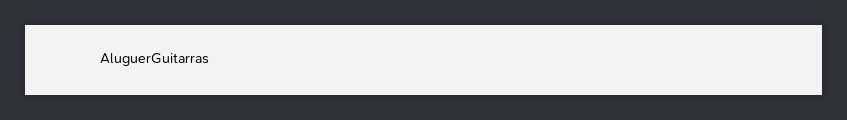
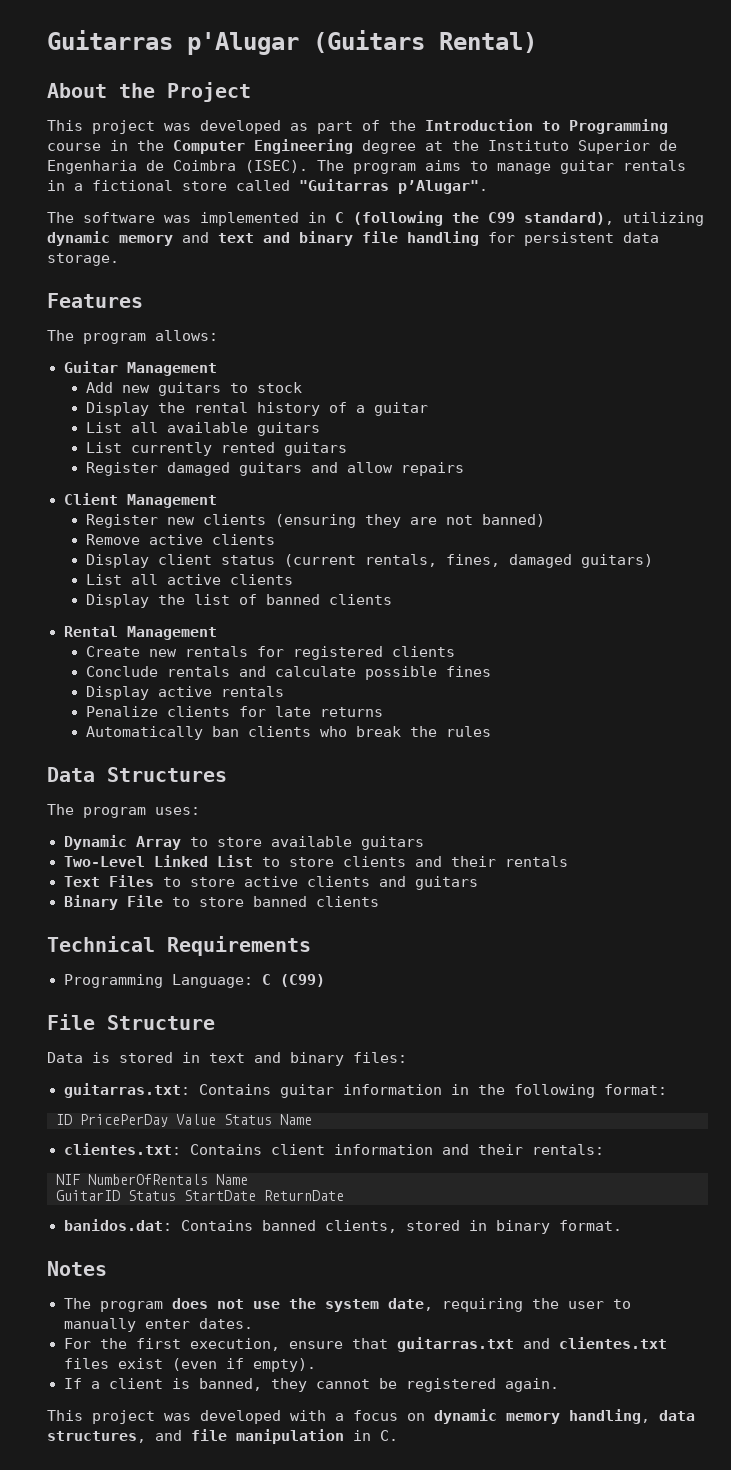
- AluguerGuitarras
+ Guitarras p'Alugar (Guitars Rental)
+ About the Project
+ This project was developed as part of the Introduction to Programming course in the Computer Engineering degree at the Instituto Superior de Engenharia de Coimbra (ISEC). The program aims to manage guitar rentals in a fictional store called "Guitarras p’Alugar".
+ The software was implemented in C (following the C99 standard), utilizing dynamic memory and text and binary file handling for persistent data storage.
+ Features
+ The program allows:
+ Guitar Management
+ Add new guitars to stock
+ Display the rental history of a guitar
+ List all available guitars
+ List currently rented guitars
+ Register damaged guitars and allow repairs
+ Client Management
+ Register new clients (ensuring they are not banned)
+ Remove active clients
+ Display client status (current rentals, fines, damaged guitars)
+ List all active clients
+ Display the list of banned clients
+ Rental Management
+ Create new rentals for registered clients
+ Conclude rentals and calculate possible fines
+ Display active rentals
+ Penalize clients for late returns
+ Automatically ban clients who break the rules
+ Data Structures
+ The program uses:
+ Dynamic Array to store available guitars
+ Two-Level Linked List to store clients and their rentals
+ Text Files to store active clients and guitars
+ Binary File to store banned clients
+ Technical Requirements
+ Programming Language: C (C99)
+ File Structure
+ Data is stored in text and binary files:
+ guitarras.txt: Contains guitar information in the following format:
+ ID PricePerDay Value Status Name
+ clientes.txt: Contains client information and their rentals:
+ NIF NumberOfRentals Name
+ GuitarID Status StartDate ReturnDate
+ banidos.dat: Contains banned clients, stored in binary format.
+ Notes
+ The program does not use the system date, requiring the user to manually enter dates.
+ For the first execution, ensure that guitarras.txt and clientes.txt files exist (even if empty).
+ If a client is banned, they cannot be registered again.
+ This project was developed with a focus on dynamic memory handling, data structures, and file manipulation in C.

